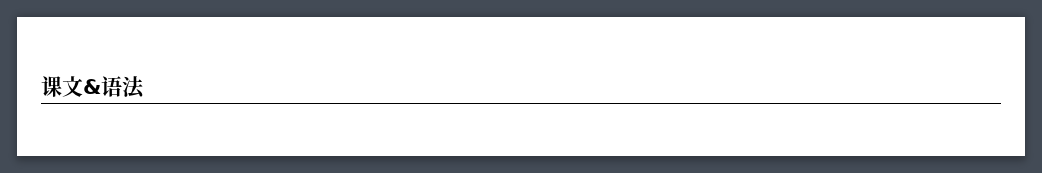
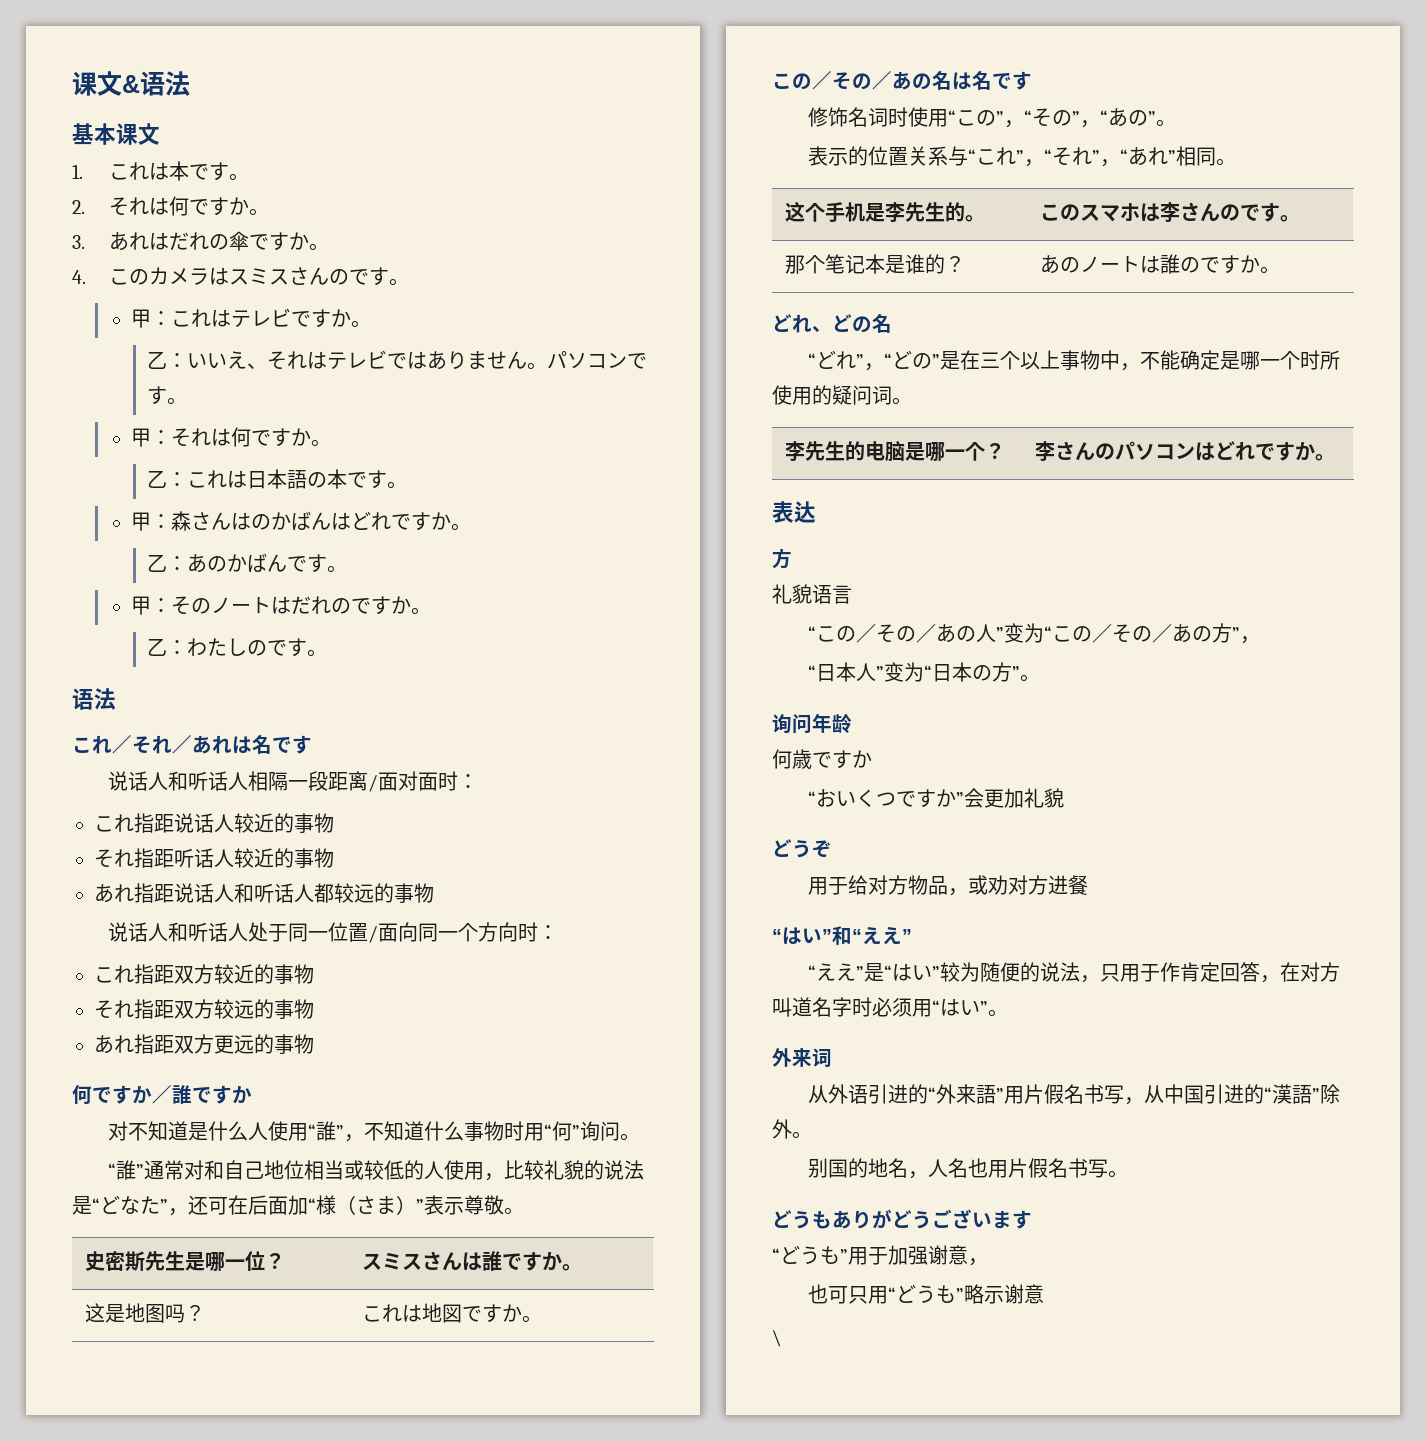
+ 基本课文
+ 1.これは本です。
+ 2.それは何ですか。
+ 3.あれはだれの傘ですか。
+ 4.このカメラはスミスさんのです。
+ 甲：これはテレビですか。
+ 乙：いいえ、それはテレビではありません。パソコンです。
+ 甲：それは何ですか。
+ 乙：これは日本語の本です。
+ 甲：森さんはのかばんはどれですか。
+ 乙：あのかばんです。
+ 甲：そのノートはだれのですか。
+ 乙：わたしのです。
+ 语法
+ これ／それ／あれは名です
+ 说话人和听话人相隔一段距离/面对面时：
+ これ指距说话人较近的事物
+ それ指距听话人较近的事物
+ あれ指距说话人和听话人都较远的事物
+ 说话人和听话人处于同一位置/面向同一个方向时：
+ これ指距双方较近的事物
+ それ指距双方较远的事物
+ あれ指距双方更远的事物
+ 何ですか／誰ですか
+ 对不知道是什么人使用“誰”，不知道什么事物时用“何”询问。
+ “誰”通常对和自己地位相当或较低的人使用，比较礼貌的说法是“どなた”，还可在后面加“様（さま）”表示尊敬。
+ 史密斯先生是哪一位？ | スミスさんは誰ですか。
+ 这是地图吗？ | これは地図ですか。
+ この／その／あの名は名です
+ 修饰名词时使用“この”，“その”，“あの”。
+ 表示的位置关系与“これ”，“それ”，“あれ”相同。
+ 这个手机是李先生的。 | このスマホは李さんのです。
+ 那个笔记本是谁的？ | あのノートは誰のですか。
+ どれ、どの名
+ “どれ”，“どの”是在三个以上事物中，不能确定是哪一个时所使用的疑问词。
+ 李先生的电脑是哪一个？ | 李さんのパソコンはどれですか。
+ 表达
+ 方
+ 礼貌语言
+ “この／その／あの人”变为“この／その／あの方”，
+ “日本人”变为“日本の方”。
+ 询问年龄
+ 何歳ですか
+ “おいくつですか”会更加礼貌
+ どうぞ
+ 用于给对方物品，或劝对方进餐
+ “はい”和“ええ”
+ “ええ”是“はい”较为随便的说法，只用于作肯定回答，在对方叫道名字时必须用“はい”。
+ 外来词
+ 从外语引进的“外来語”用片假名书写，从中国引进的“漢語”除外。
+ 别国的地名，人名也用片假名书写。
+ どうもありがどうございます
+ “どうも”用于加强谢意，
+ 也可只用“どうも”略示谢意
+ \

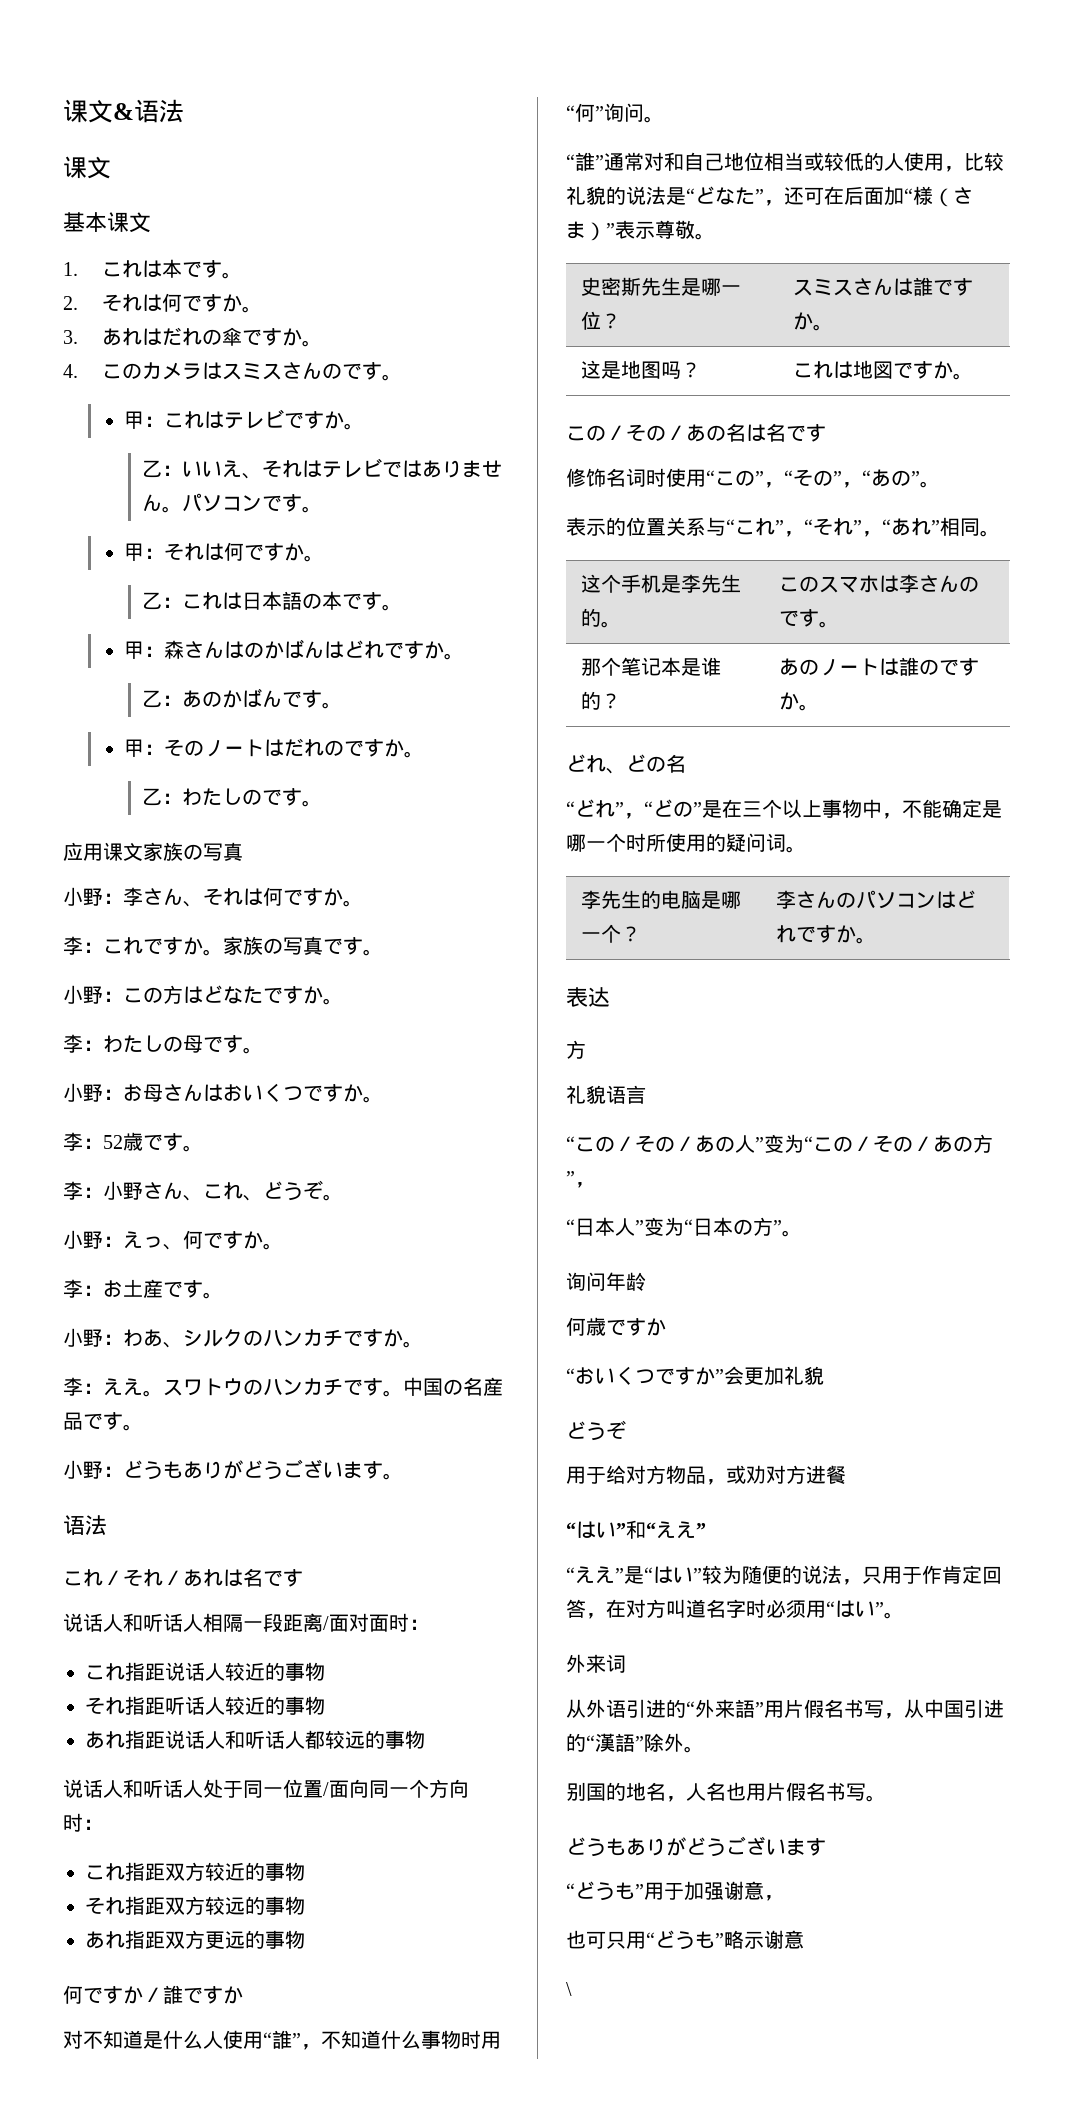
  课文&语法
+ 课文
+ 应用课文家族の写真
+ 小野：李さん、それは何ですか。
+ 李：これですか。家族の写真です。
+ 小野：この方はどなたですか。
+ 李：わたしの母です。
+ 小野：お母さんはおいくつですか。
+ 李：52歳です。
+ 李：小野さん、これ、どうぞ。
+ 小野：えっ、何ですか。
+ 李：お土産です。
+ 小野：わあ、シルクのハンカチですか。
+ 李：ええ。スワトウのハンカチです。中国の名産品です。
+ 小野：どうもありがどうございます。

